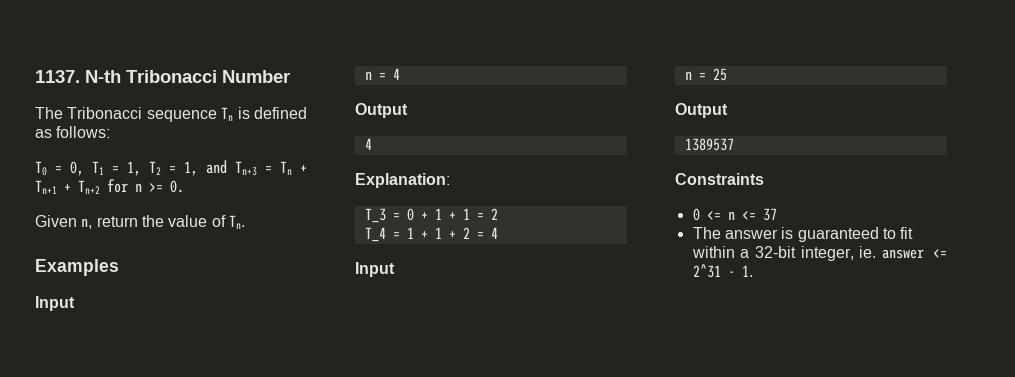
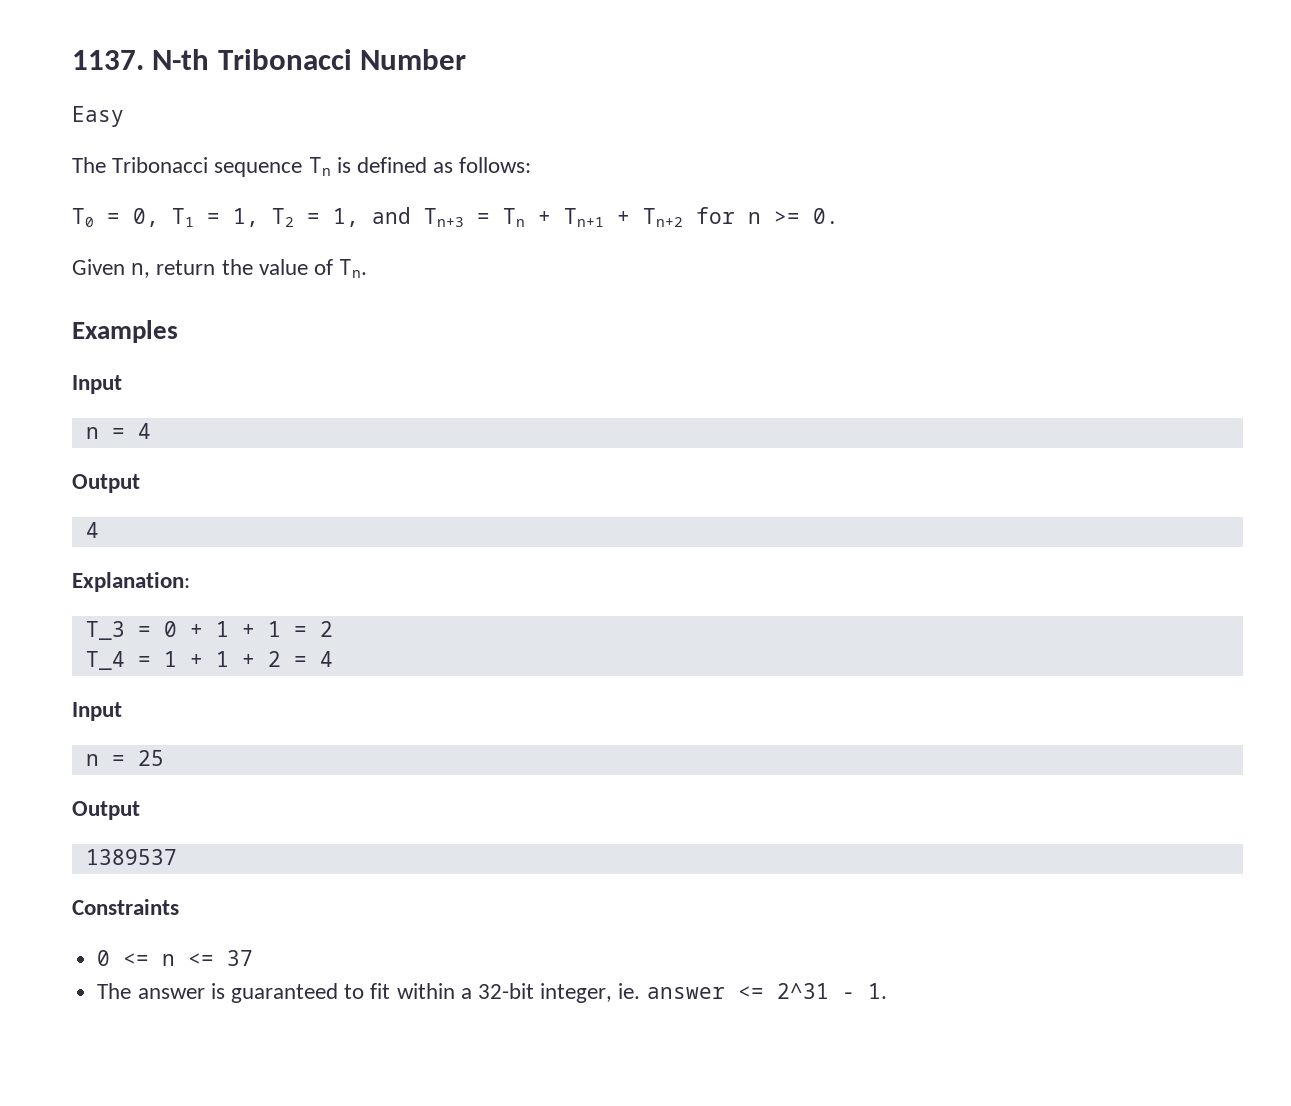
+ Easy

